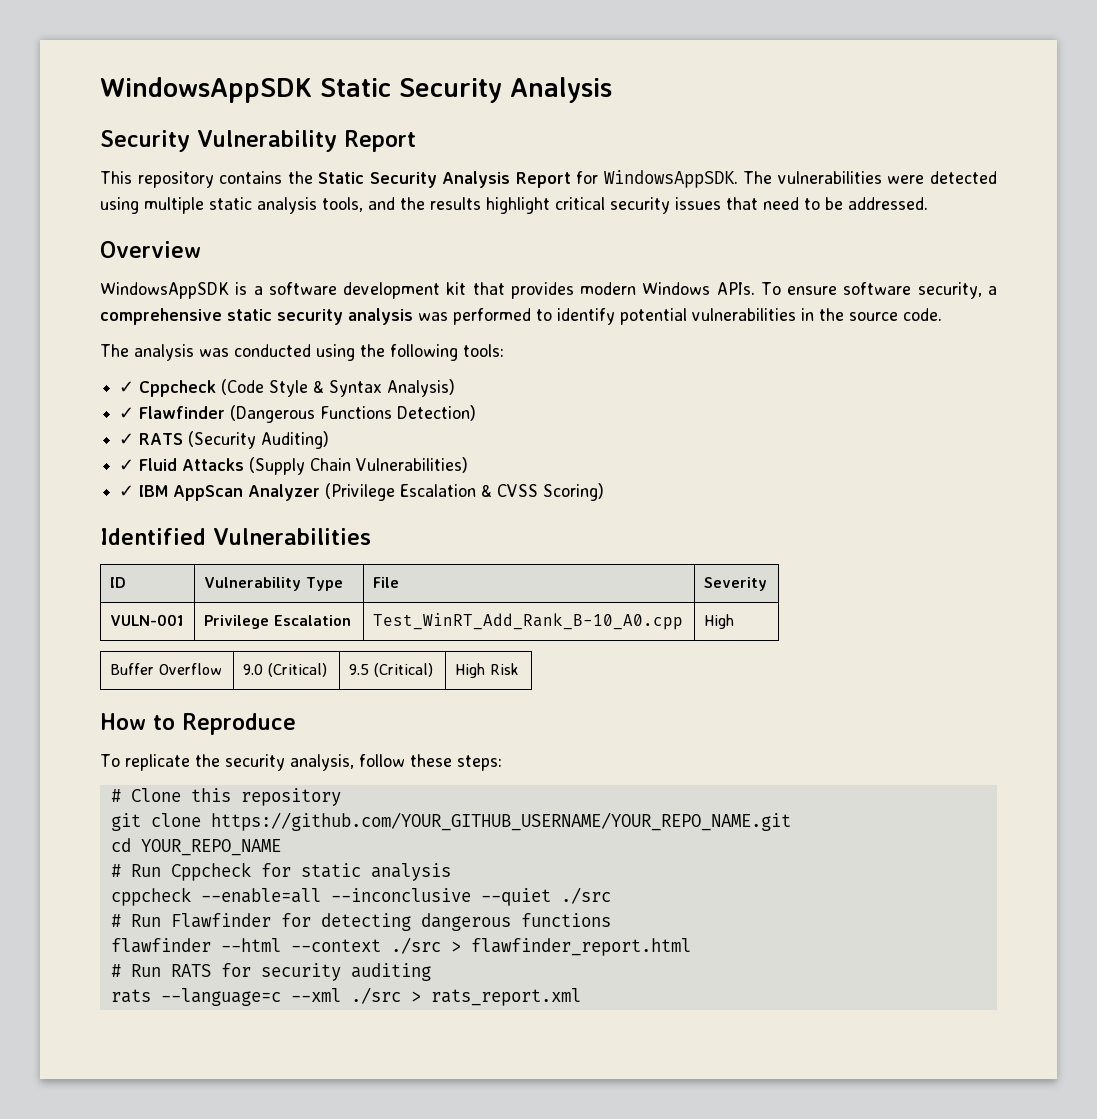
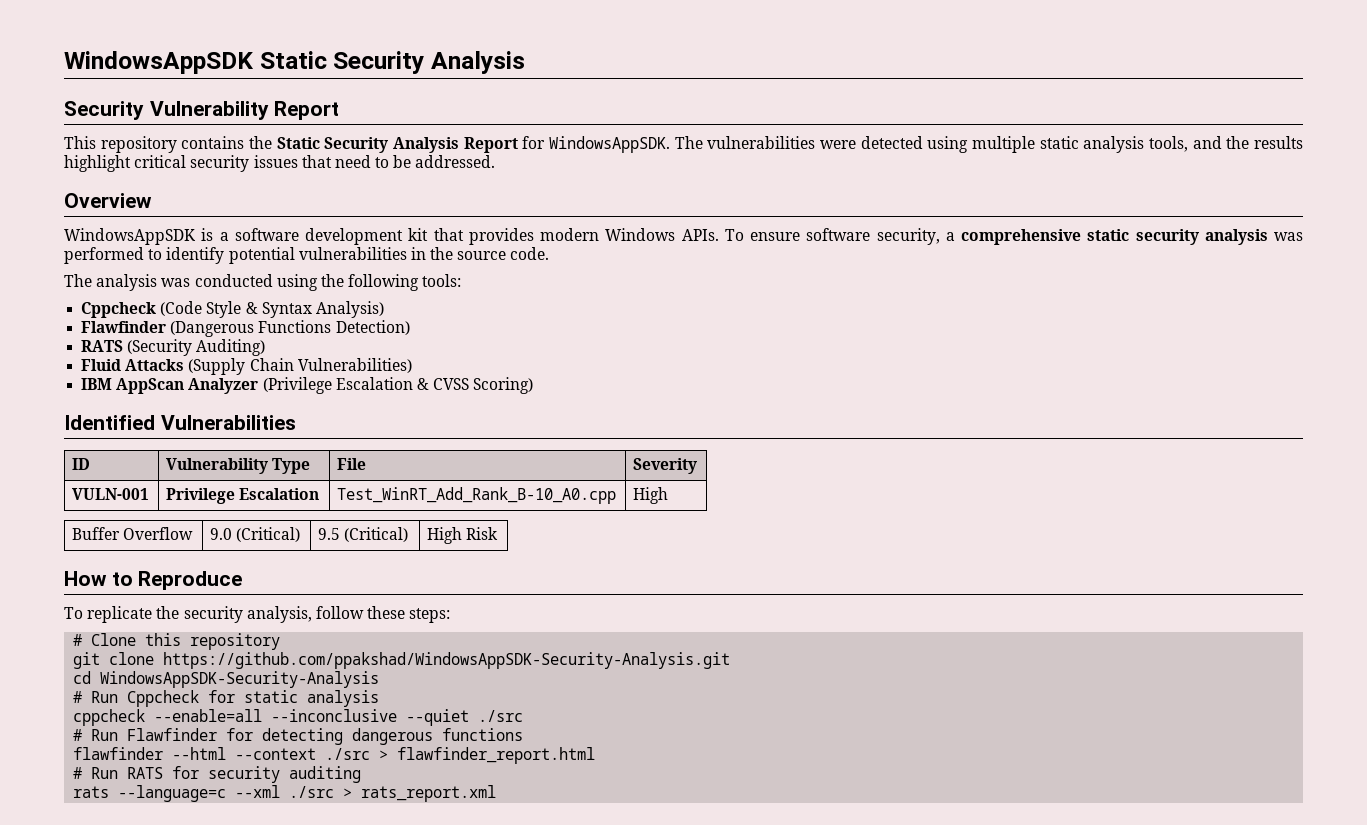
- ✓ Cppcheck (Code Style & Syntax Analysis)
+ Cppcheck (Code Style & Syntax Analysis)
- ✓ Flawfinder (Dangerous Functions Detection)
+ Flawfinder (Dangerous Functions Detection)
- ✓ RATS (Security Auditing)
+ RATS (Security Auditing)
- ✓ Fluid Attacks (Supply Chain Vulnerabilities)
+ Fluid Attacks (Supply Chain Vulnerabilities)
- ✓ IBM AppScan Analyzer (Privilege Escalation & CVSS Scoring)
+ IBM AppScan Analyzer (Privilege Escalation & CVSS Scoring)
- git clone https://github.com/YOUR_GITHUB_USERNAME/YOUR_REPO_NAME.git
+ git clone https://github.com/ppakshad/WindowsAppSDK-Security-Analysis.git
- cd YOUR_REPO_NAME
+ cd WindowsAppSDK-Security-Analysis

